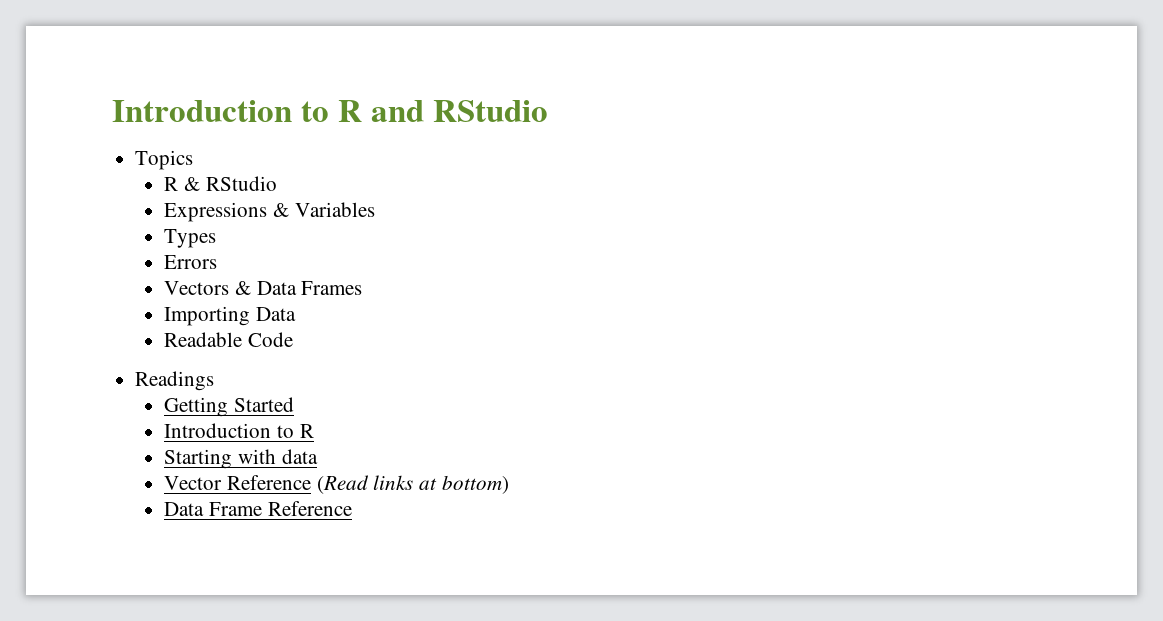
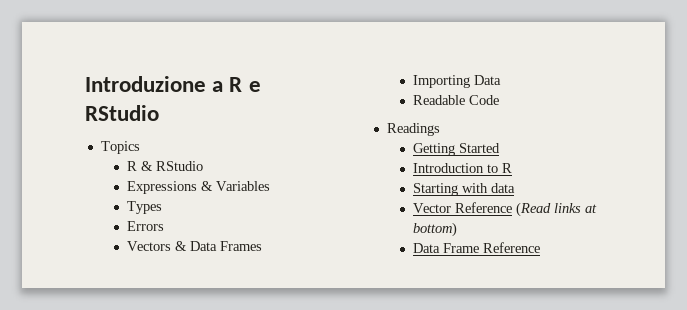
- Introduction to R and RStudio
+ Introduzione a R e RStudio

